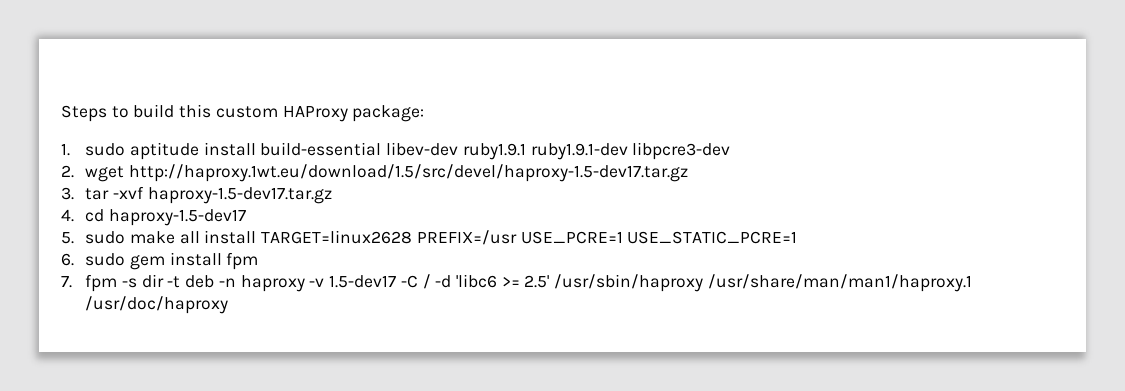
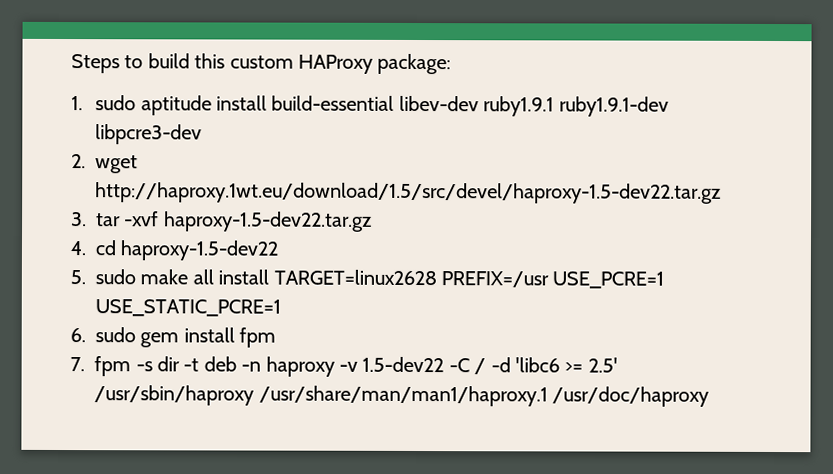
- 2. wget http://haproxy.1wt.eu/download/1.5/src/devel/haproxy-1.5-dev17.tar.gz
+ 2. wget http://haproxy.1wt.eu/download/1.5/src/devel/haproxy-1.5-dev22.tar.gz
- 3. tar -xvf haproxy-1.5-dev17.tar.gz
+ 3. tar -xvf haproxy-1.5-dev22.tar.gz
- 4. cd haproxy-1.5-dev17
+ 4. cd haproxy-1.5-dev22
- 7. fpm -s dir -t deb -n haproxy -v 1.5-dev17 -C / -d 'libc6 >= 2.5' /usr/sbin/haproxy /usr/share/man/man1/haproxy.1 /usr/doc/haproxy
+ 7. fpm -s dir -t deb -n haproxy -v 1.5-dev22 -C / -d 'libc6 >= 2.5' /usr/sbin/haproxy /usr/share/man/man1/haproxy.1 /usr/doc/haproxy

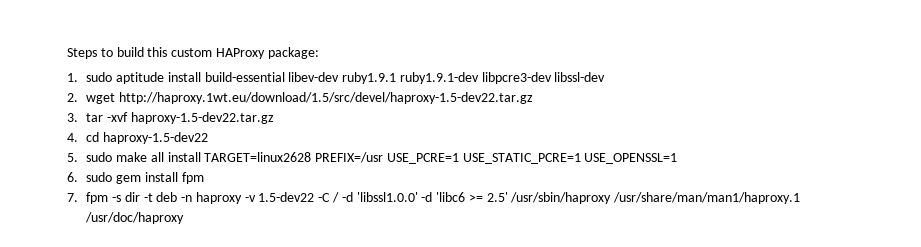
- 1. sudo aptitude install build-essential libev-dev ruby1.9.1 ruby1.9.1-dev libpcre3-dev
+ 1. sudo aptitude install build-essential libev-dev ruby1.9.1 ruby1.9.1-dev libpcre3-dev libssl-dev
- 5. sudo make all install TARGET=linux2628 PREFIX=/usr USE_PCRE=1 USE_STATIC_PCRE=1
+ 5. sudo make all install TARGET=linux2628 PREFIX=/usr USE_PCRE=1 USE_STATIC_PCRE=1 USE_OPENSSL=1
- 7. fpm -s dir -t deb -n haproxy -v 1.5-dev22 -C / -d 'libc6 >= 2.5' /usr/sbin/haproxy /usr/share/man/man1/haproxy.1 /usr/doc/haproxy
+ 7. fpm -s dir -t deb -n haproxy -v 1.5-dev22 -C / -d 'libssl1.0.0' -d 'libc6 >= 2.5' /usr/sbin/haproxy /usr/share/man/man1/haproxy.1 /usr/doc/haproxy

